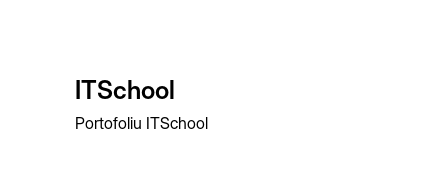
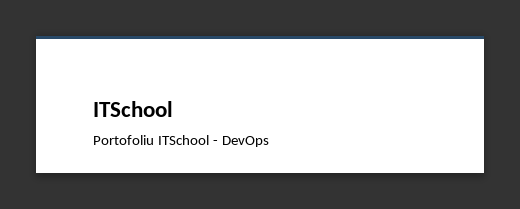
- Portofoliu ITSchool
+ Portofoliu ITSchool - DevOps

